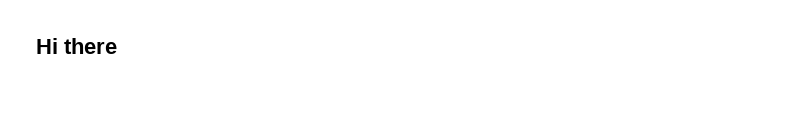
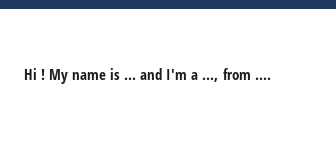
- Hi there
+ Hi ! My name is ... and I'm a ..., from ....

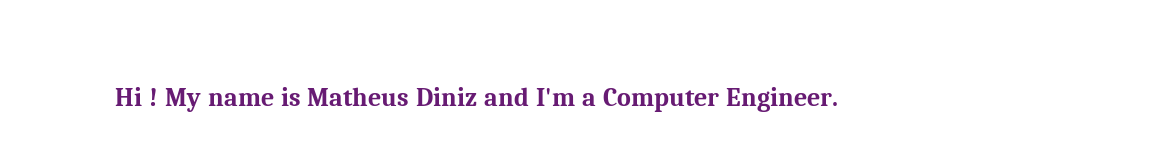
- My name is ... and I'm a ..., from ....
+ My name is Matheus Diniz and I'm a Computer Engineer.

